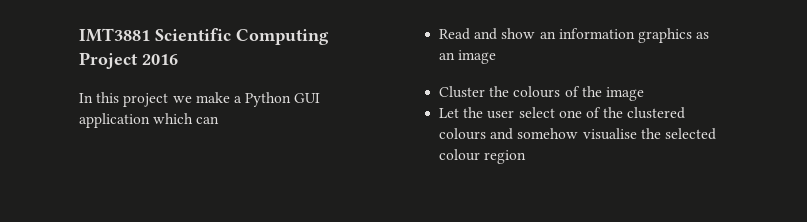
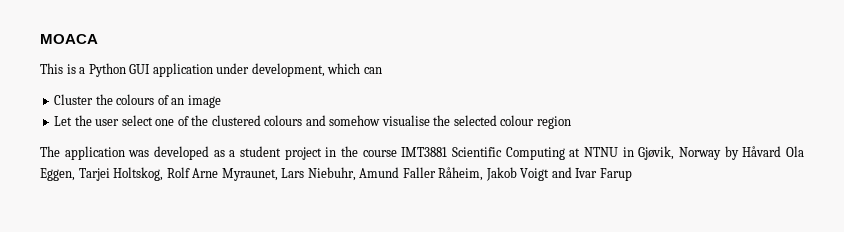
- IMT3881 Scientific Computing Project 2016
- In this project we make a Python GUI application which can
+ MOACA
+ This is a Python GUI application under development, which can
- Read and show an information graphics as an image
- Cluster the colours of the image
+ Cluster the colours of an image
+ The application was developed as a student project in the course IMT3881 Scientific Computing at NTNU in Gjøvik, Norway by Håvard Ola Eggen, Tarjei Holtskog, Rolf Arne Myraunet, Lars Niebuhr, Amund Faller Råheim, Jakob Voigt and Ivar Farup

